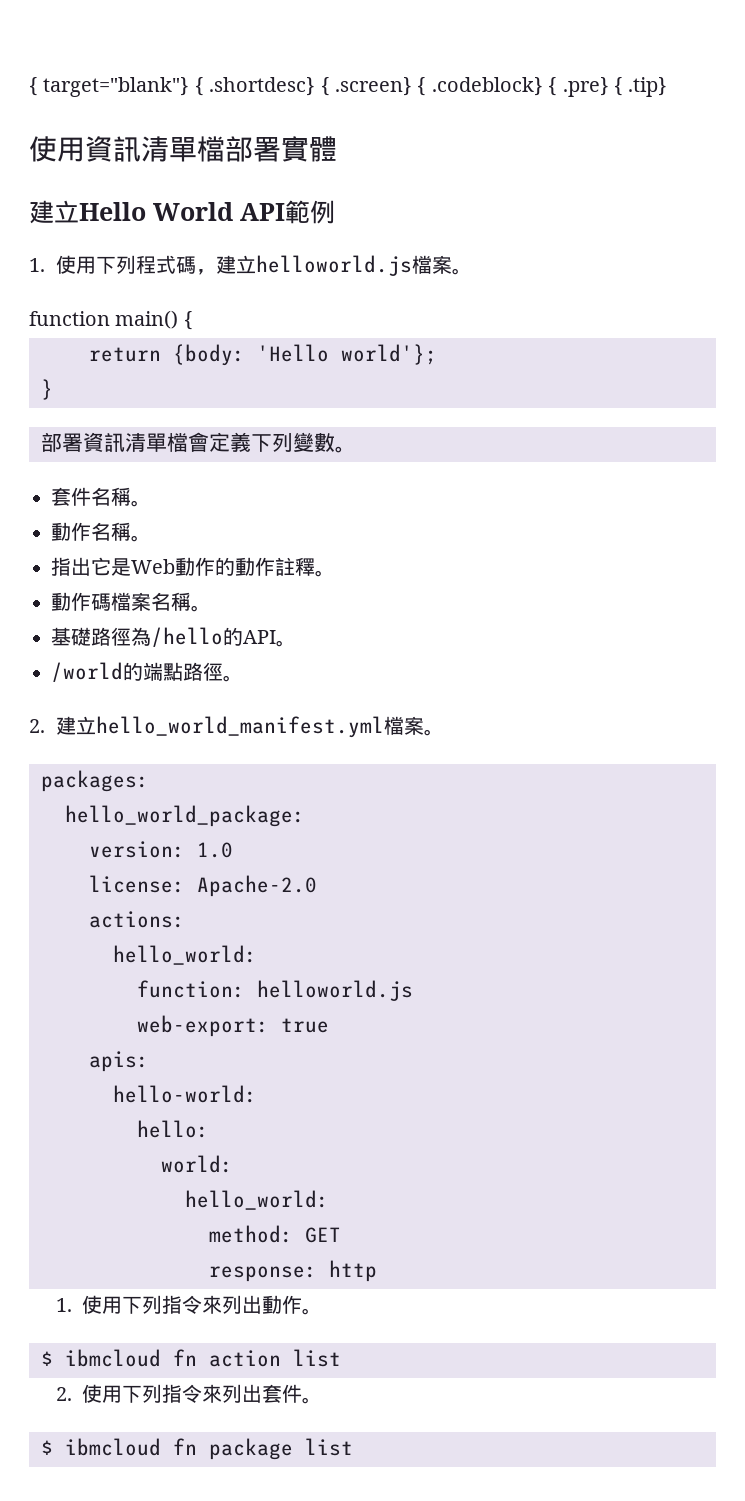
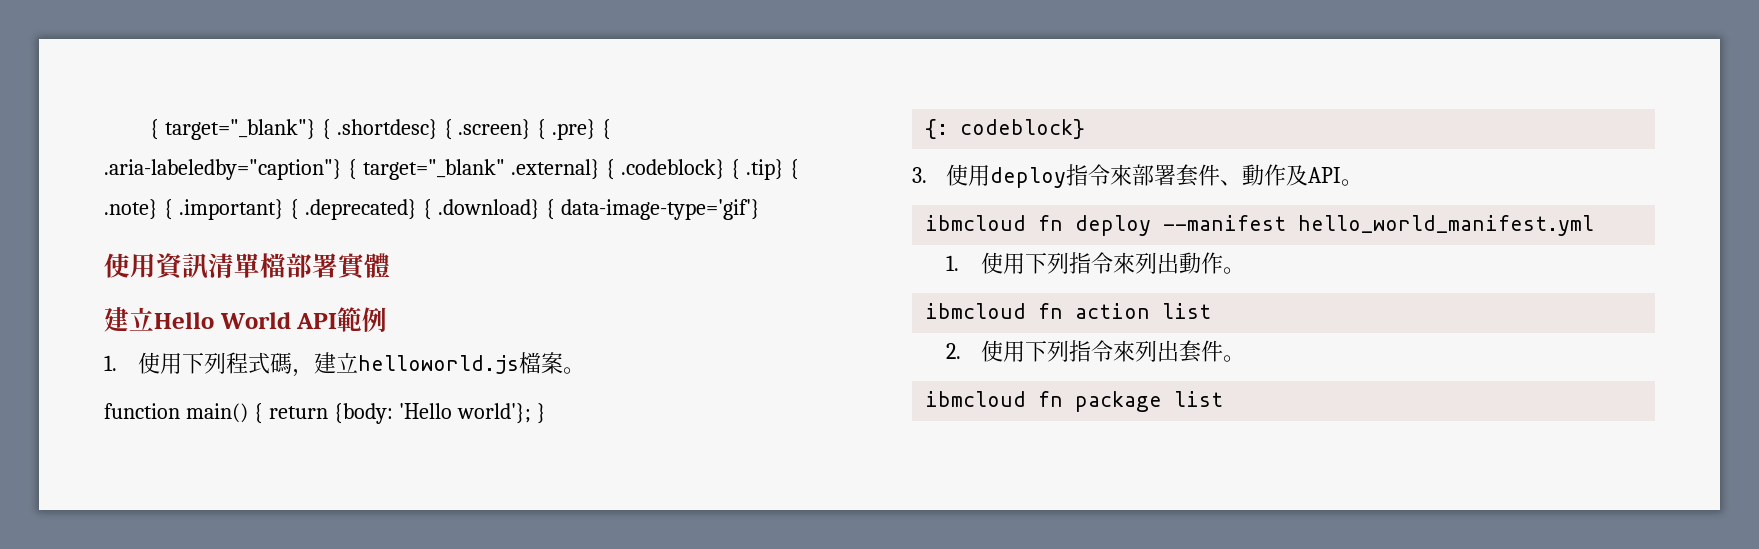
- { target="blank"} { .shortdesc} { .screen} { .codeblock} { .pre} { .tip}
+ { target="_blank"} { .shortdesc} { .screen} { .pre} { .aria-labeledby="caption"} { target="_blank" .external} { .codeblock} { .tip} { .note} { .important} { .deprecated} { .download} { data-image-type='gif'}
- function main() {
- return {body: 'Hello world'};
- }
+ function main() { return {body: 'Hello world'}; }
- 部署資訊清單檔會定義下列變數。
- 套件名稱。
- 動作名稱。
- 指出它是Web動作的動作註釋。
- 動作碼檔案名稱。
- 基礎路徑為/hello的API。
- /world的端點路徑。
- 2.建立hello_world_manifest.yml檔案。
- packages:
- hello_world_package:
- version: 1.0
- license: Apache-2.0
- actions:
- hello_world:
- function: helloworld.js
- web-export: true
- apis:
- hello-world:
- hello:
- world:
- hello_world:
- method: GET
- response: http
+ {: codeblock}
+ 3.使用deploy指令來部署套件、動作及API。
+ ibmcloud fn deploy --manifest hello_world_manifest.yml
- $ ibmcloud fn action list
+ ibmcloud fn action list
- $ ibmcloud fn package list
+ ibmcloud fn package list

